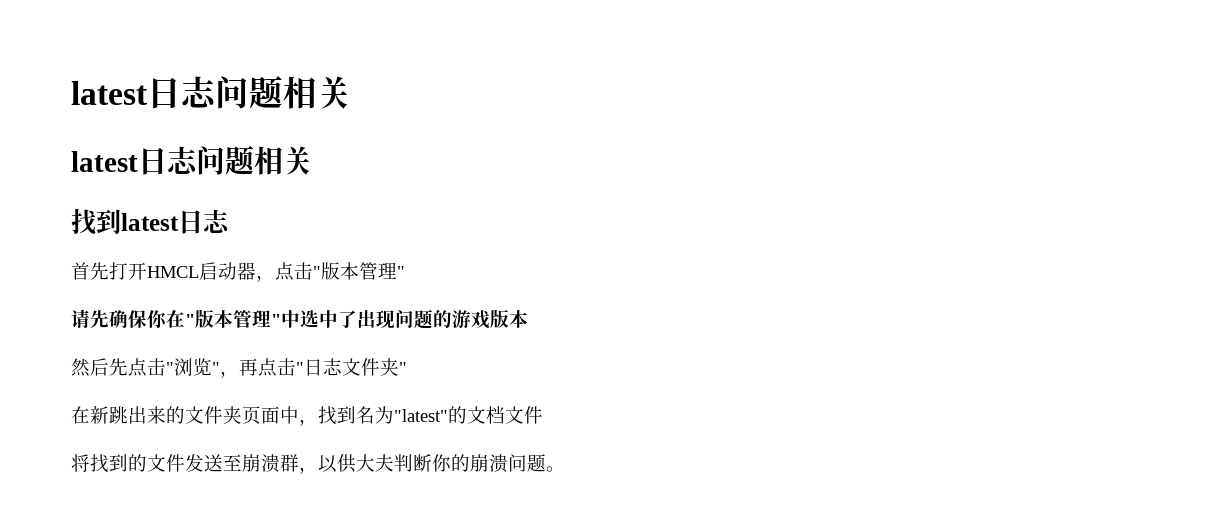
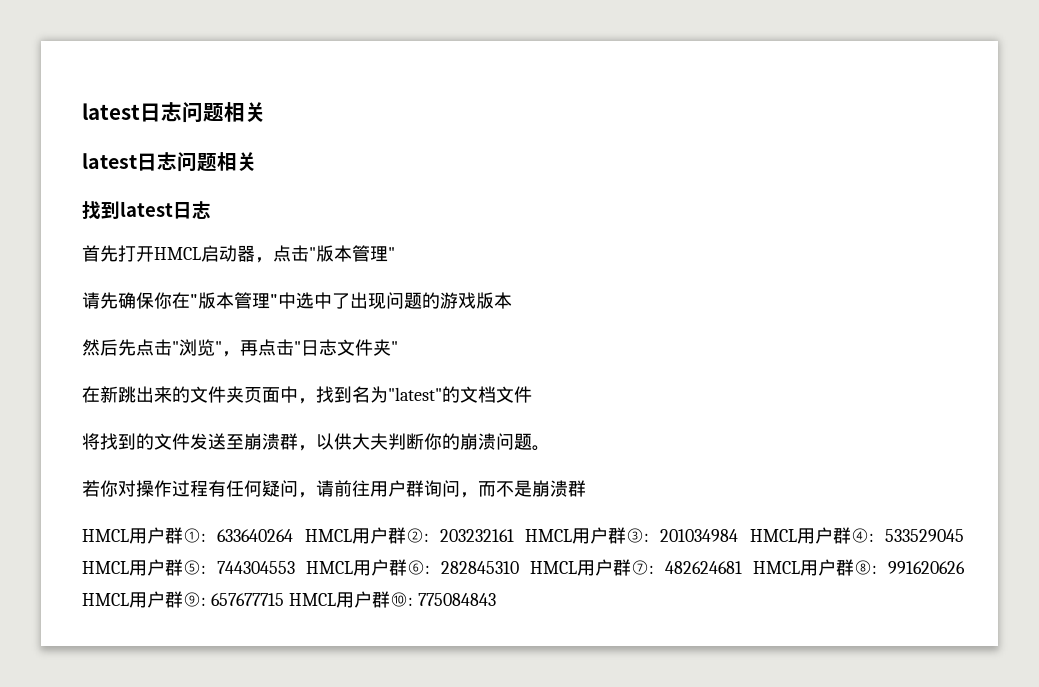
+ 若你对操作过程有任何疑问，请前往用户群询问，而不是崩溃群
+ HMCL用户群①: 633640264 HMCL用户群②: 203232161 HMCL用户群③: 201034984 HMCL用户群④: 533529045 HMCL用户群⑤: 744304553 HMCL用户群⑥: 282845310 HMCL用户群⑦: 482624681 HMCL用户群⑧: 991620626 HMCL用户群⑨: 657677715 HMCL用户群⑩: 775084843

